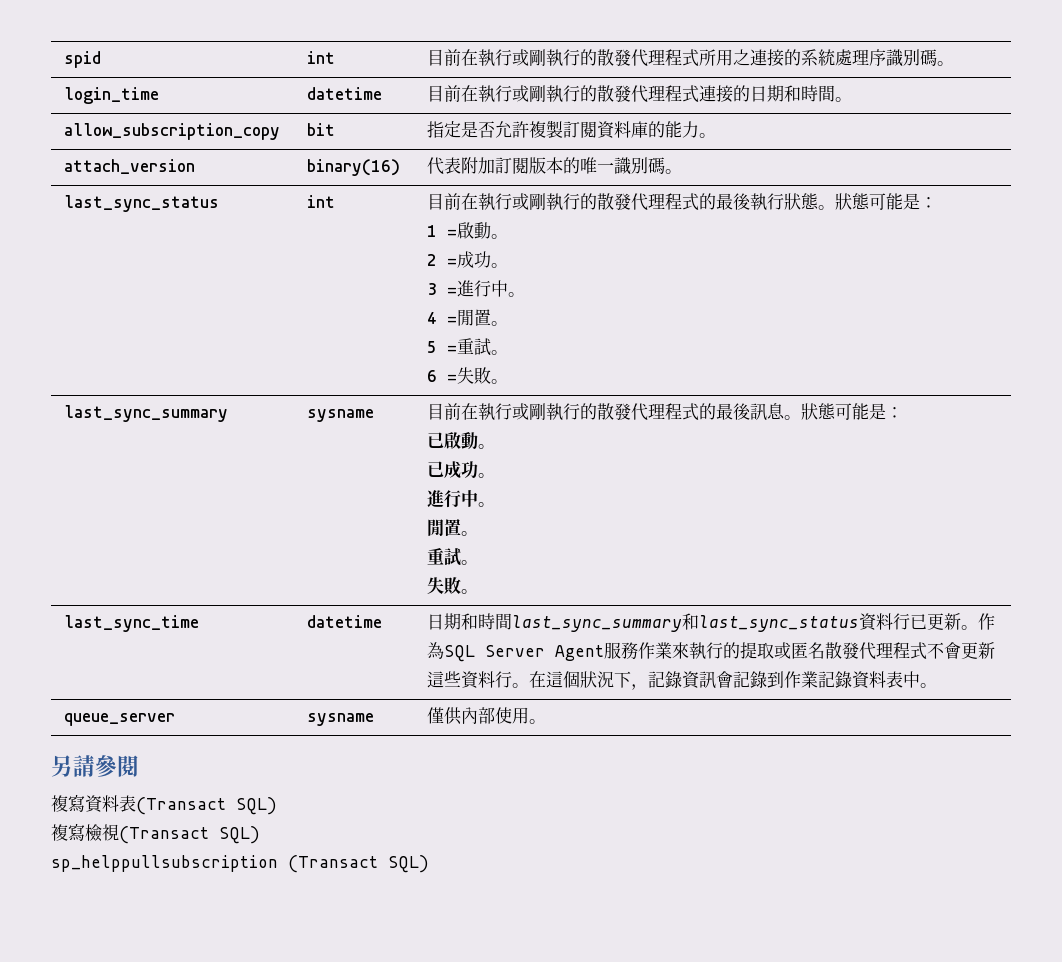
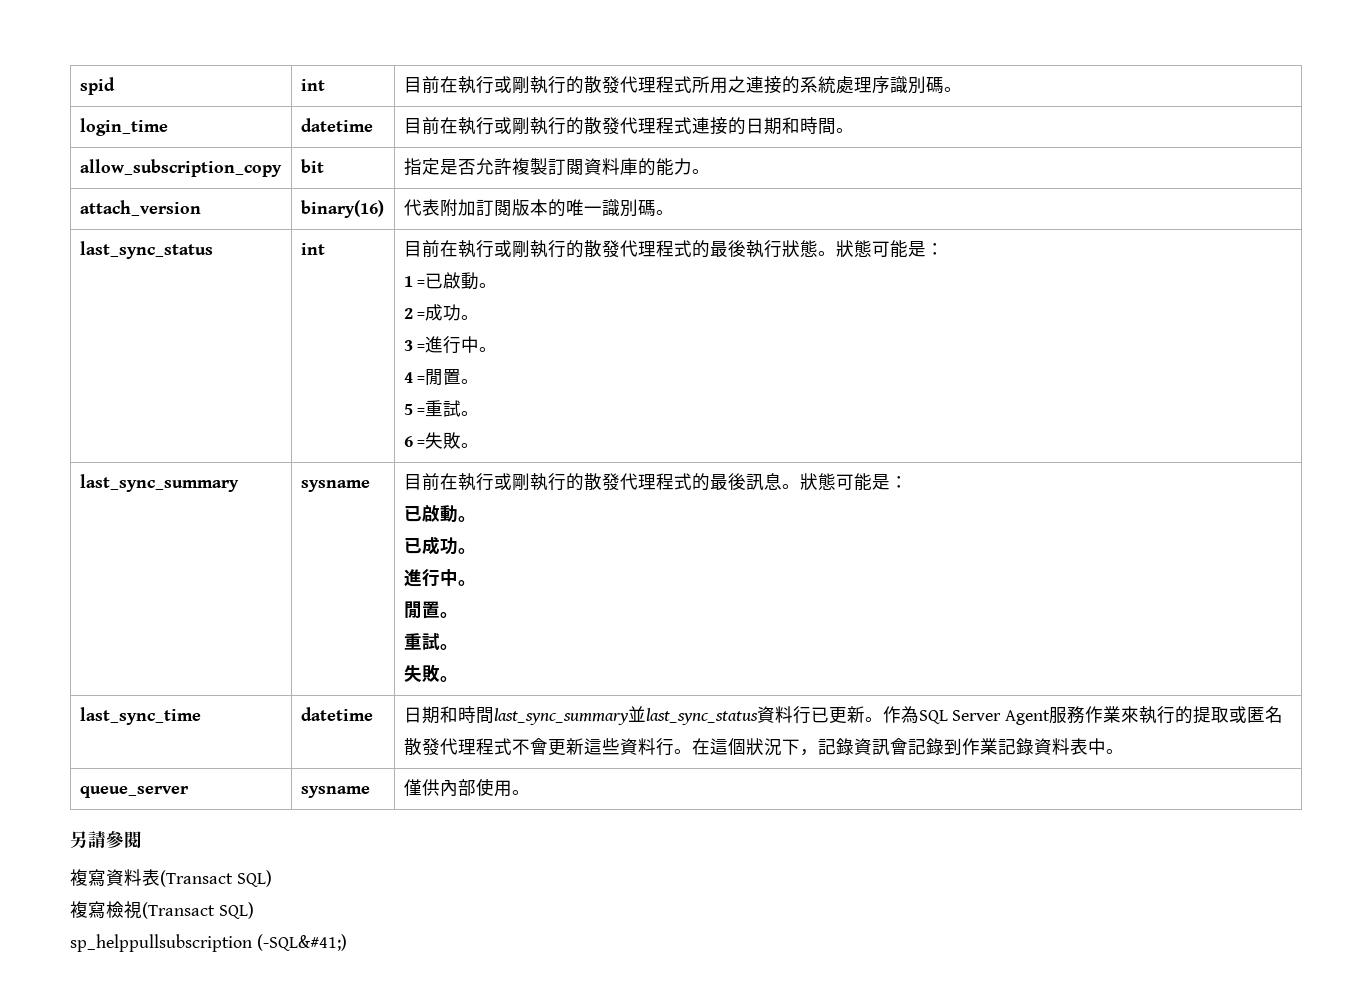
  last_sync_status | int | 目前在執行或剛執行的散發代理程式的最後執行狀態。狀態可能是：
- 1 =啟動。
+ 1 =已啟動。
- 日期和時間last_sync_summary和last_sync_status資料行已更新。
+ 日期和時間last_sync_summary並last_sync_status資料行已更新。
- sp_helppullsubscription (Transact SQL)
+ sp_helppullsubscription (-SQL&#41;)

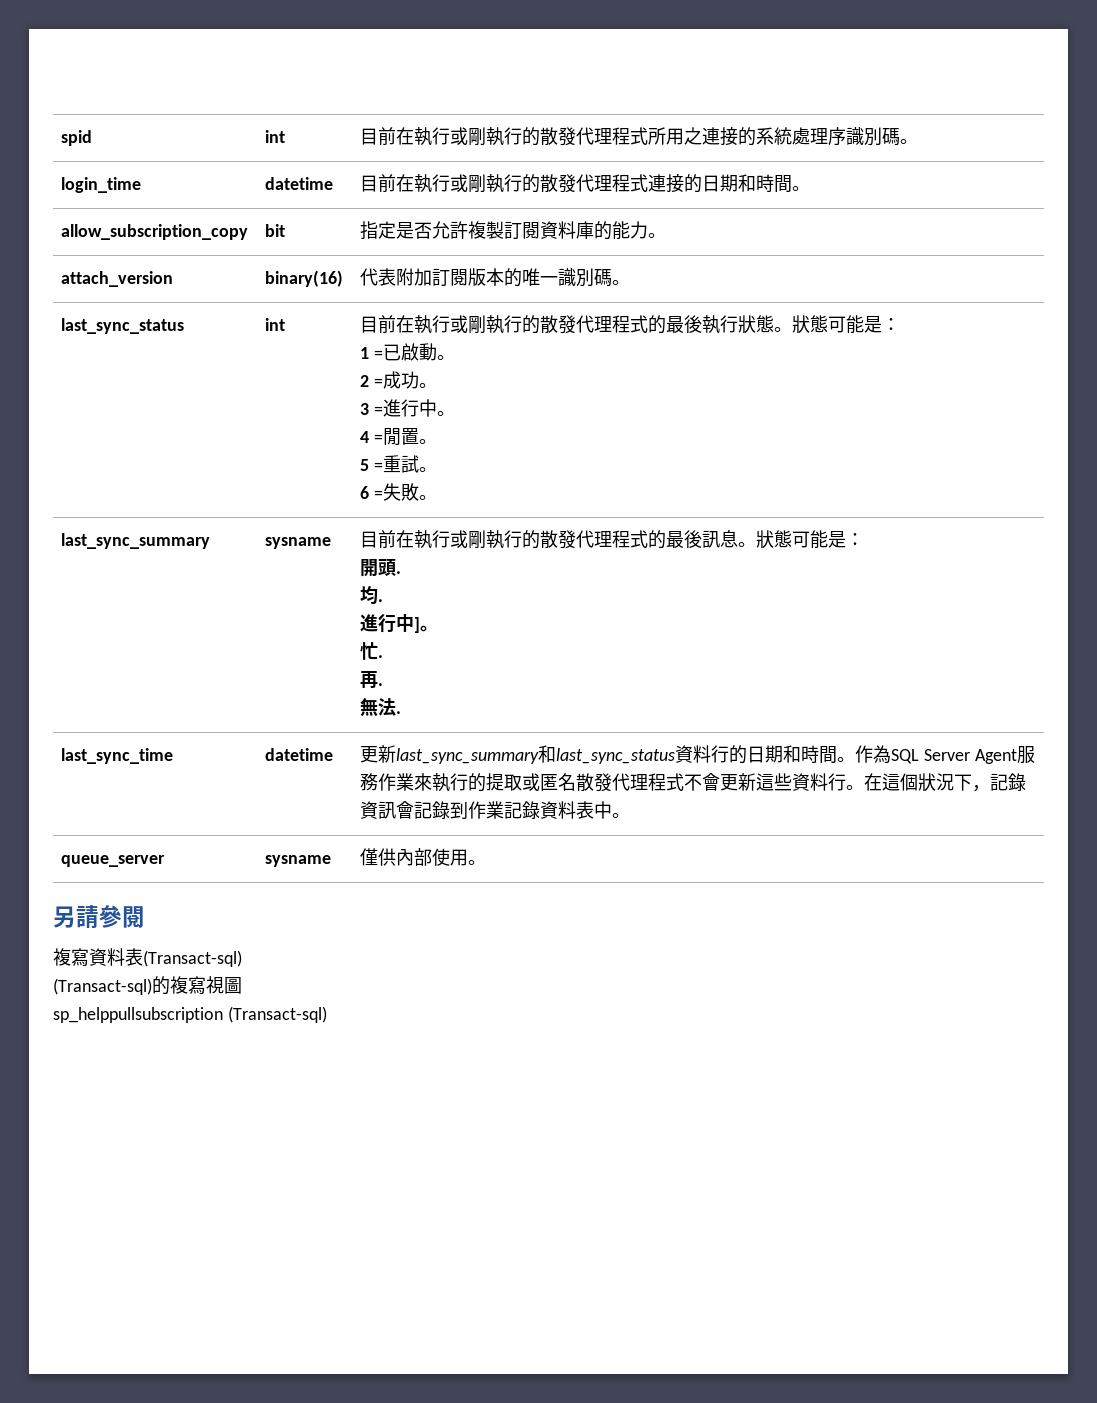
  last_sync_summary | sysname | 目前在執行或剛執行的散發代理程式的最後訊息。狀態可能是：
- 已啟動。
- 已成功。
- 進行中。
- 閒置。
- 重試。
- 失敗。
- last_sync_time | datetime | 日期和時間last_sync_summary並last_sync_status資料行已更新。
+ 開頭.
+ 均.
+ 進行中]。
+ 忙.
+ 再.
+ 無法.
+ last_sync_time | datetime | 更新last_sync_summary和last_sync_status資料行的日期和時間。
- 複寫資料表(Transact SQL)
- 複寫檢視(Transact SQL)
+ 複寫資料表(Transact-sql)
+ (Transact-sql)的複寫視圖
- sp_helppullsubscription (-SQL&#41;)
+ sp_helppullsubscription (Transact-sql)

